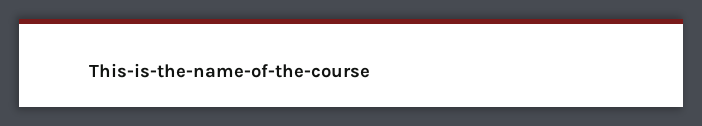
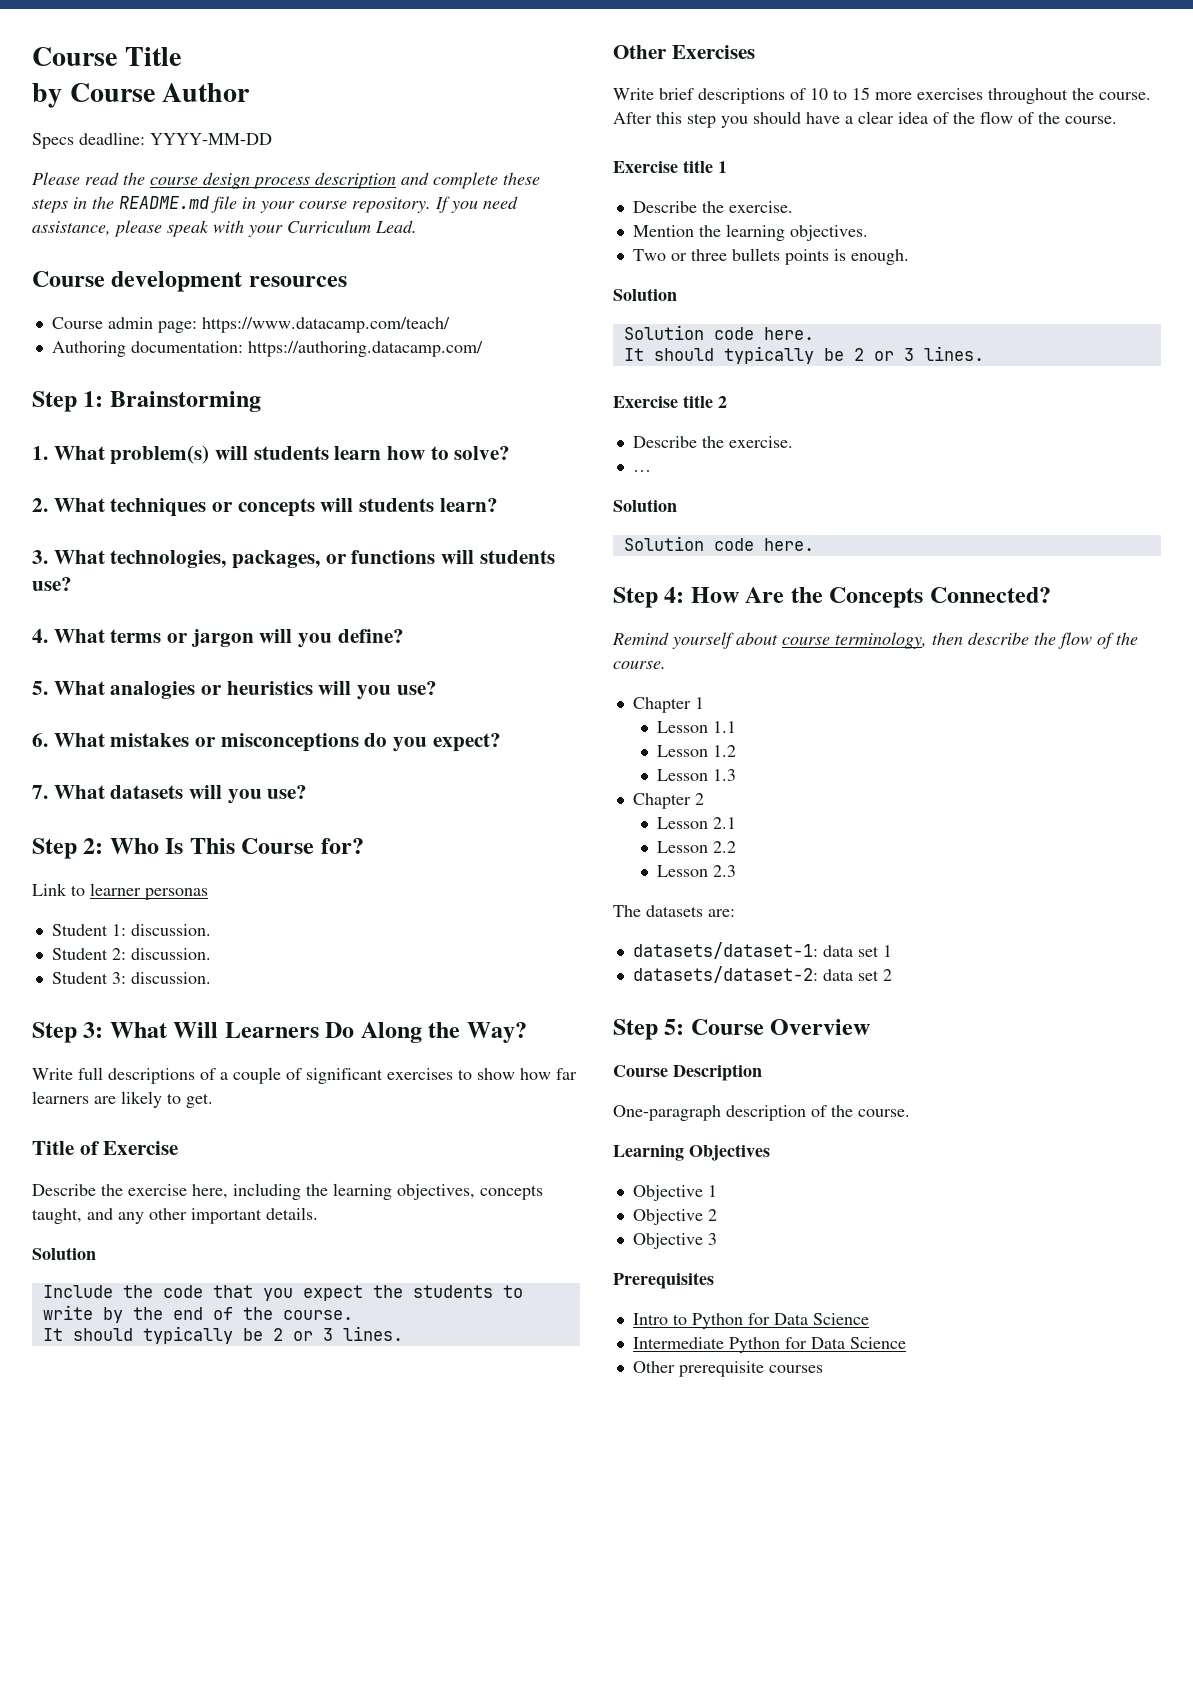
- This-is-the-name-of-the-course
+ Course Title
+ by Course Author
+ Specs deadline: YYYY-MM-DD
+ Please read the course design process description and complete these steps in the README.md file in your course repository. If you need assistance, please speak with your Curriculum Lead.
+ Course development resources
+ Course admin page: https://www.datacamp.com/teach/
+ Authoring documentation: https://authoring.datacamp.com/
+ Step 1: Brainstorming
+ 1. What problem(s) will students learn how to solve?
+ 2. What techniques or concepts will students learn?
+ 3. What technologies, packages, or functions will students use?
+ 4. What terms or jargon will you define?
+ 5. What analogies or heuristics will you use?
+ 6. What mistakes or misconceptions do you expect?
+ 7. What datasets will you use?
+ Step 2: Who Is This Course for?
+ Link to learner personas
+ Student 1: discussion.
+ Student 2: discussion.
+ Student 3: discussion.
+ Step 3: What Will Learners Do Along the Way?
+ Write full descriptions of a couple of significant exercises to show how far learners are likely to get.
+ Title of Exercise
+ Describe the exercise here, including the learning objectives, concepts taught, and any other important details.
+ Solution
+ Include the code that you expect the students to write by the end of the course.
+ It should typically be 2 or 3 lines.
+ Other Exercises
+ Write brief descriptions of 10 to 15 more exercises throughout the course. After this step you should have a clear idea of the flow of the course.
+ Exercise title 1
+ Describe the exercise.
+ Mention the learning objectives.
+ Two or three bullets points is enough.
+ Solution
+ Solution code here.
+ It should typically be 2 or 3 lines.
+ Exercise title 2
+ Describe the exercise.
+ …
+ Solution
+ Solution code here.
+ Step 4: How Are the Concepts Connected?
+ Remind yourself about course terminology, then describe the flow of the course.
+ Chapter 1
+ Lesson 1.1
+ Lesson 1.2
+ Lesson 1.3
+ Chapter 2
+ Lesson 2.1
+ Lesson 2.2
+ Lesson 2.3
+ The datasets are:
+ datasets/dataset-1: data set 1
+ datasets/dataset-2: data set 2
+ Step 5: Course Overview
+ Course Description
+ One-paragraph description of the course.
+ Learning Objectives
+ Objective 1
+ Objective 2
+ Objective 3
+ Prerequisites
+ Intro to Python for Data Science
+ Intermediate Python for Data Science
+ Other prerequisite courses

